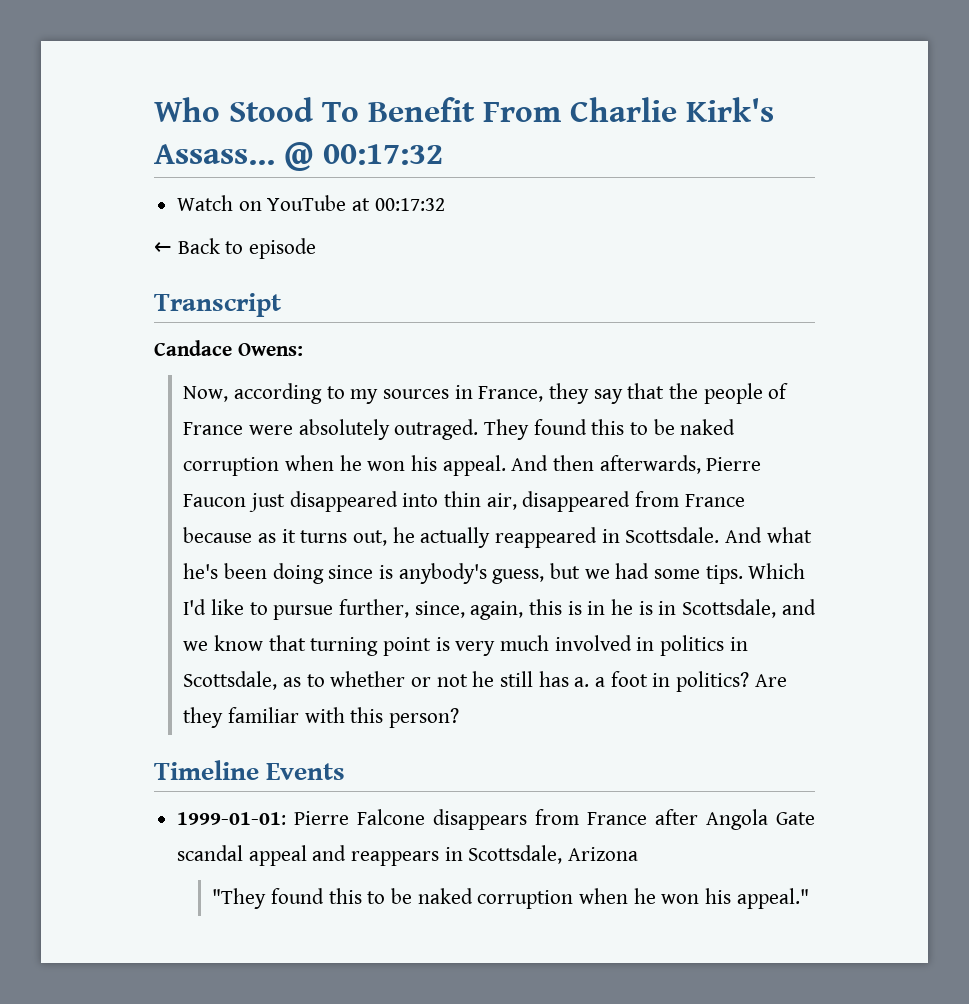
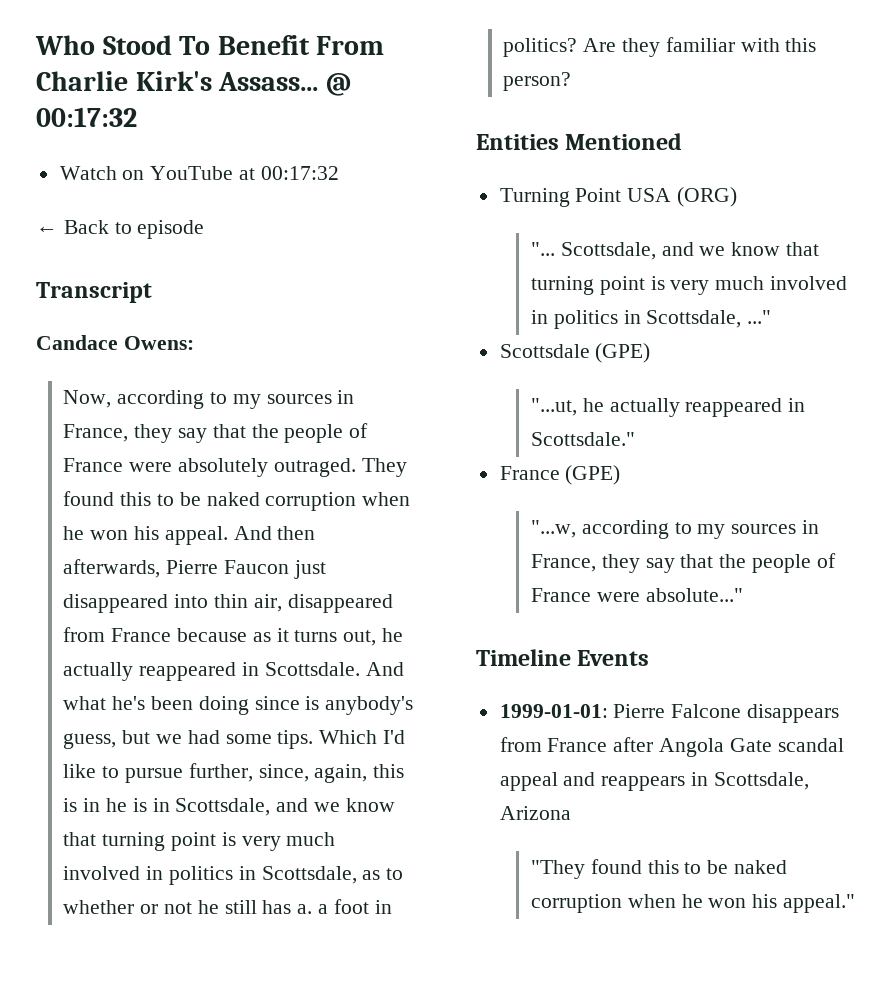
+ Entities Mentioned
+ Turning Point USA (ORG)
+ "... Scottsdale, and we know that turning point is very much involved in politics in Scottsdale, ..."
+ Scottsdale (GPE)
+ "...ut, he actually reappeared in Scottsdale."
+ France (GPE)
+ "...w, according to my sources in France, they say that the people of France were absolute..."

